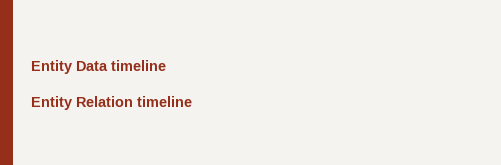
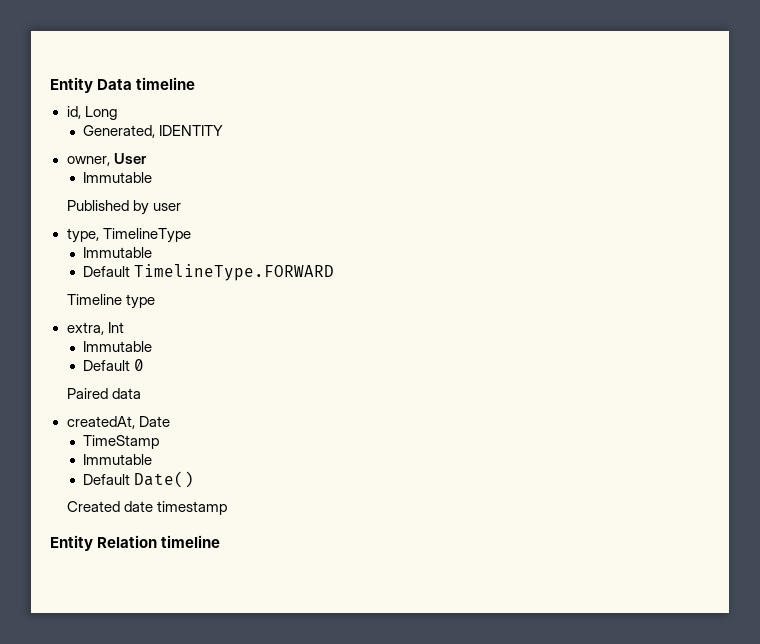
+ id, Long
+ Generated, IDENTITY
+ owner, User
+ Immutable
+ Published by user
+ type, TimelineType
+ Immutable
+ Default TimelineType.FORWARD
+ Timeline type
+ extra, Int
+ Immutable
+ Default 0
+ Paired data
+ createdAt, Date
+ TimeStamp
+ Immutable
+ Default Date()
+ Created date timestamp

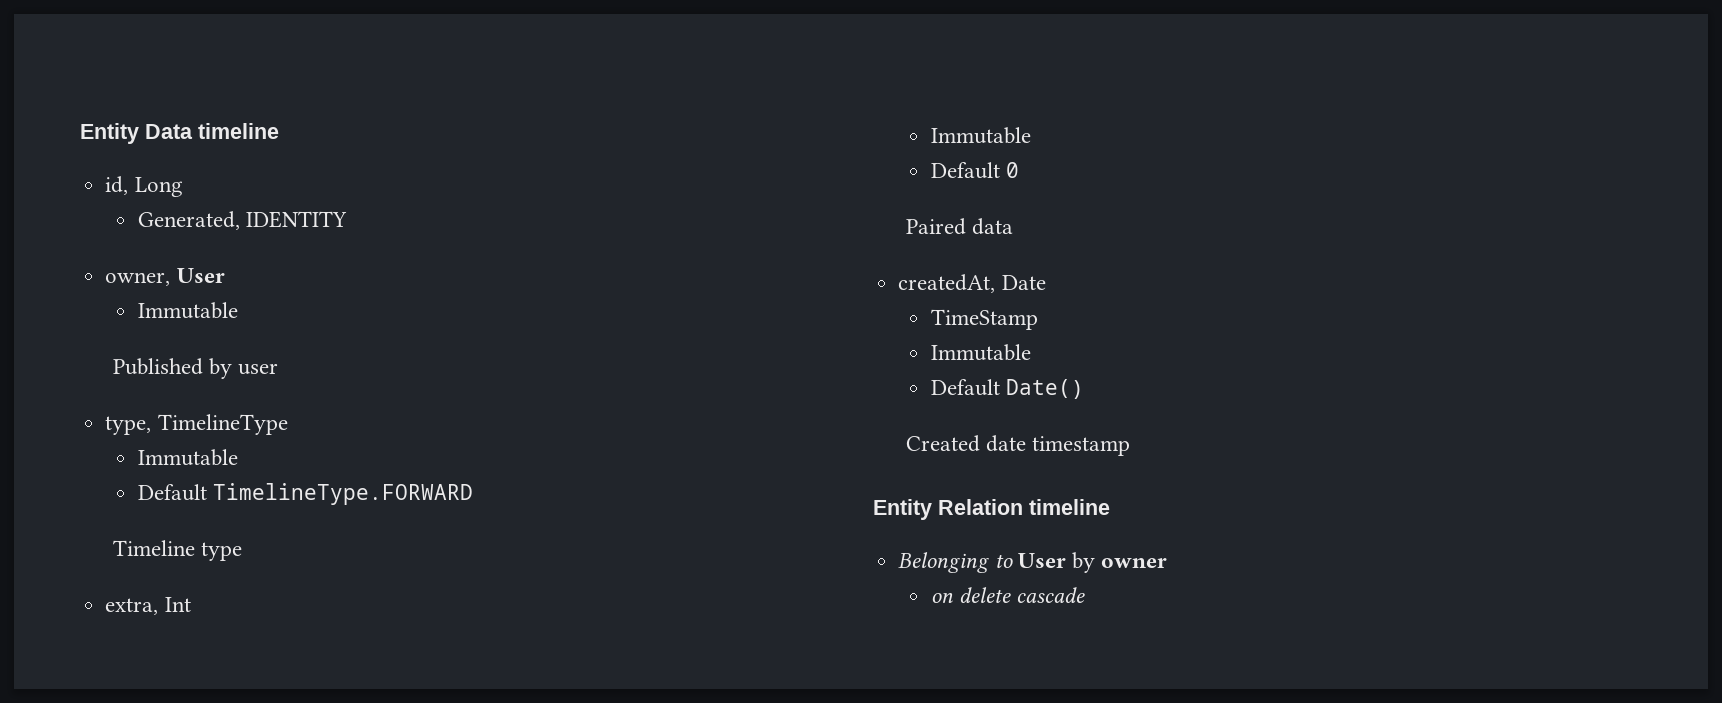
+ Belonging to User by owner
+ on delete cascade

